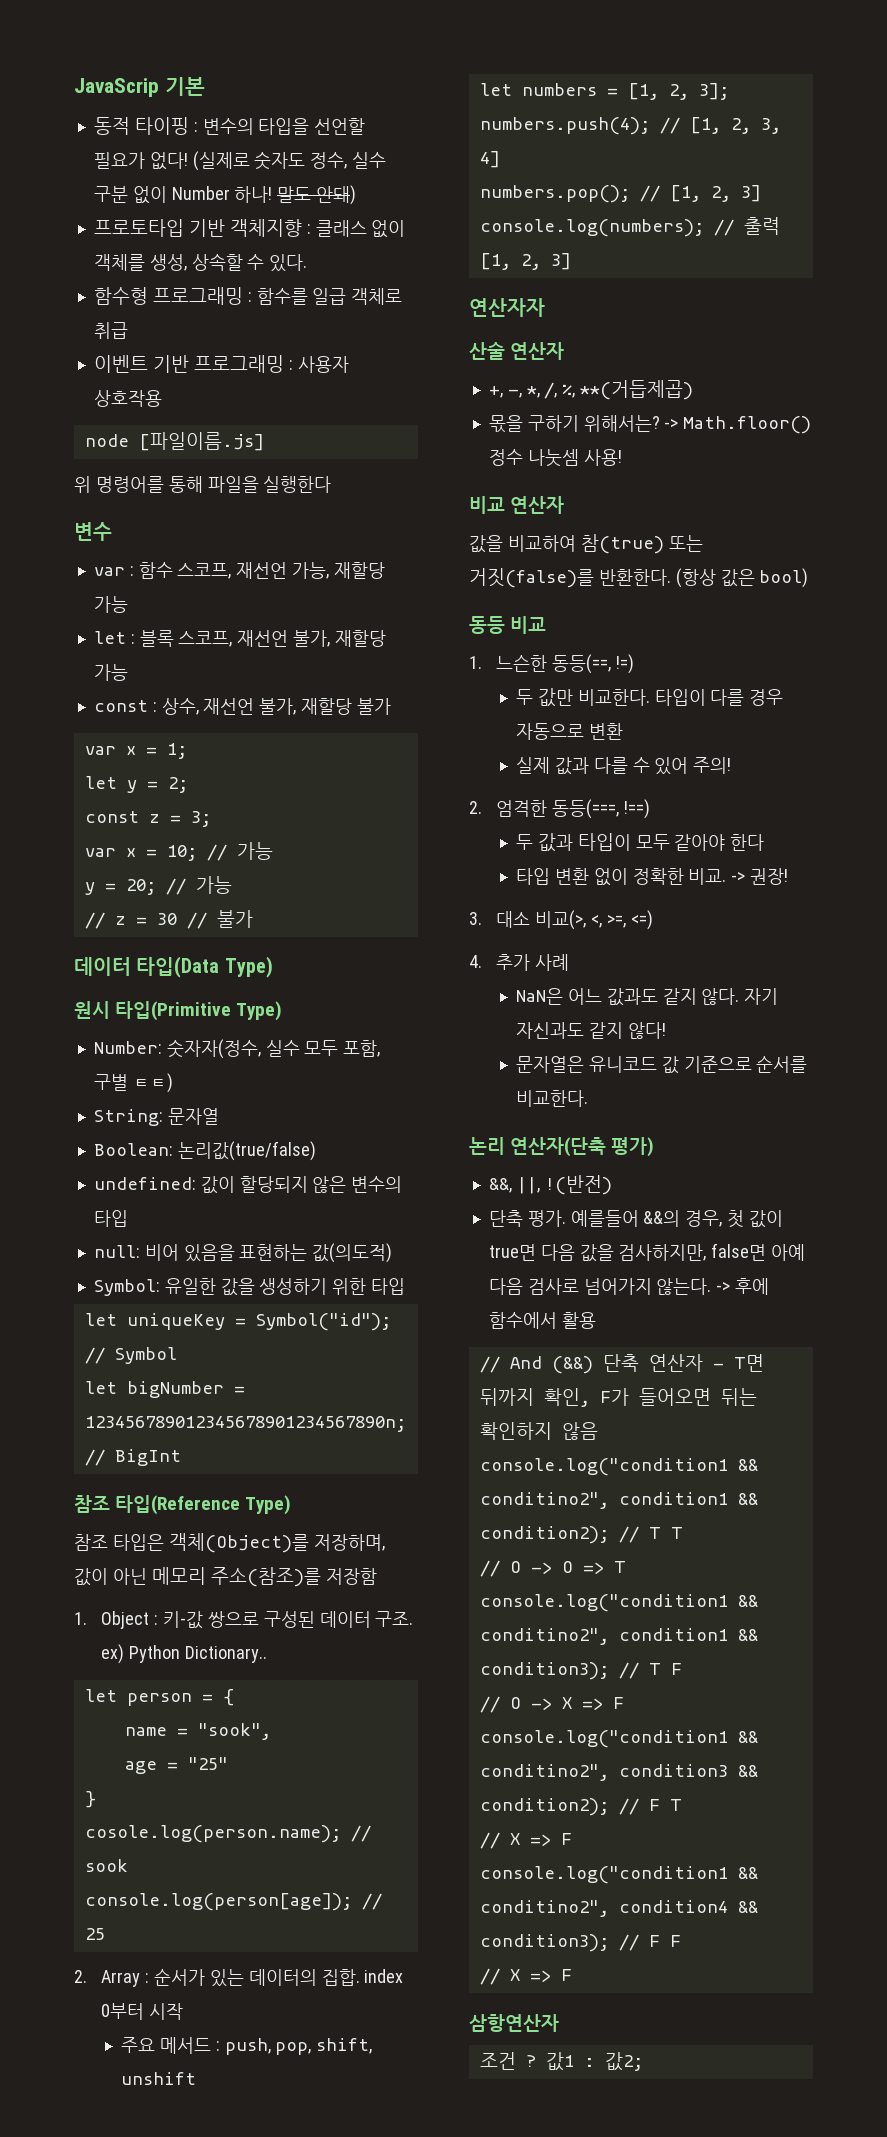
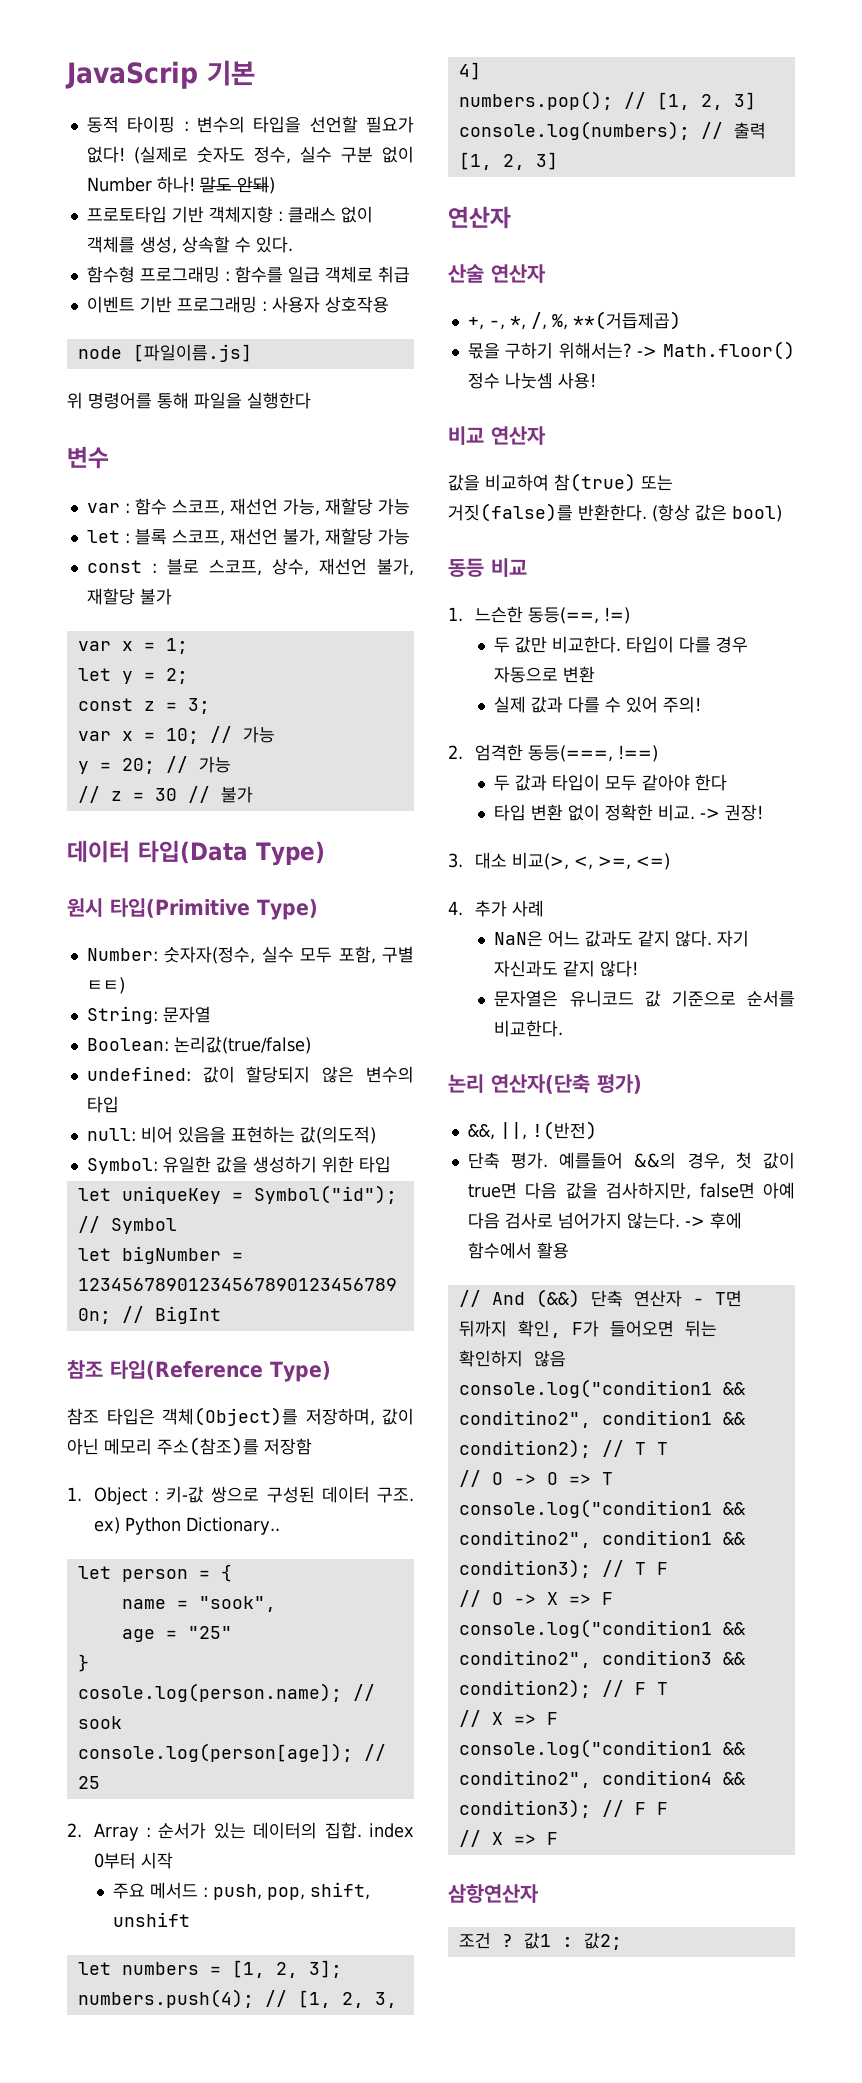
- const : 상수, 재선언 불가, 재할당 불가
+ const : 블로 스코프, 상수, 재선언 불가, 재할당 불가
  console.log(numbers); // 출력 [1, 2, 3]
- 연산자자
+ 연산자

